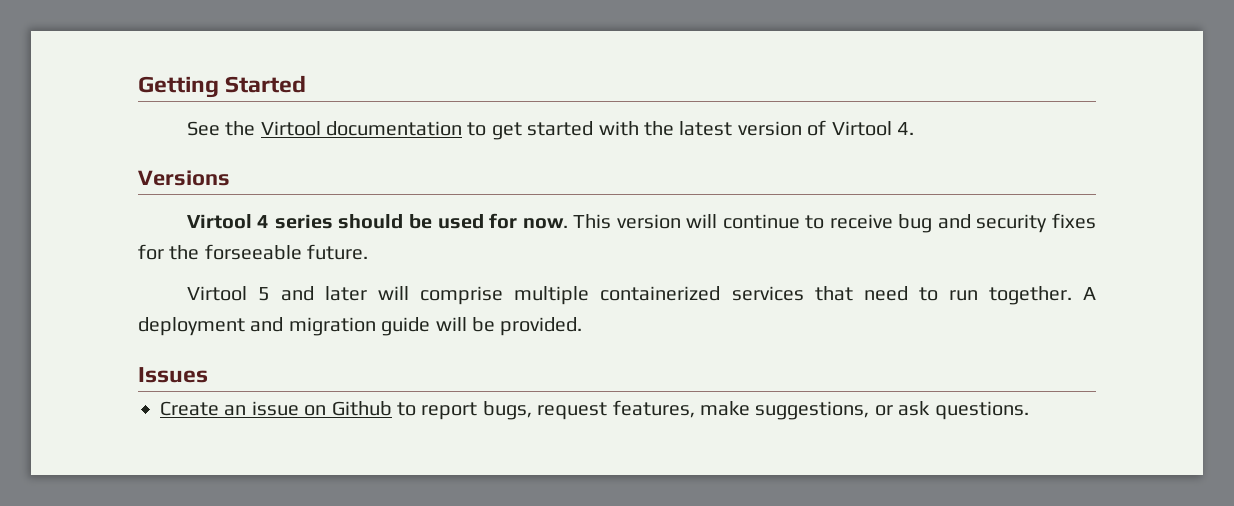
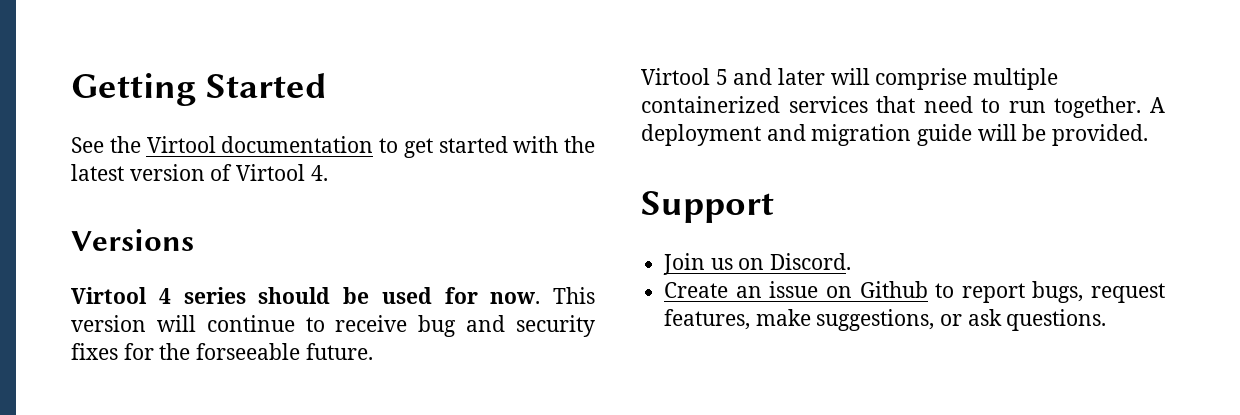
- Issues
+ Support
+ Join us on Discord.

